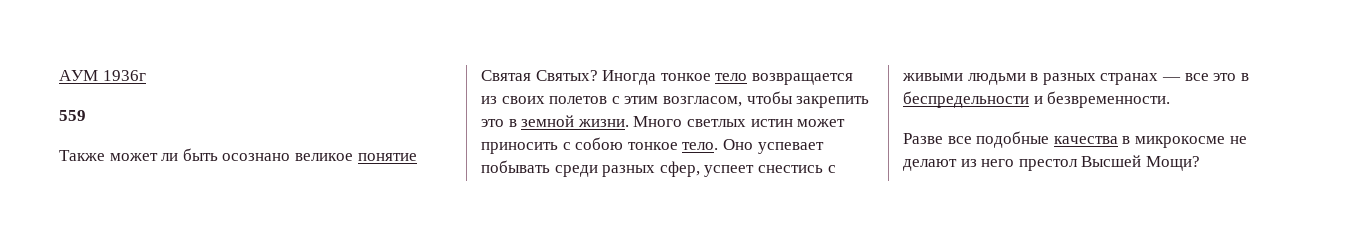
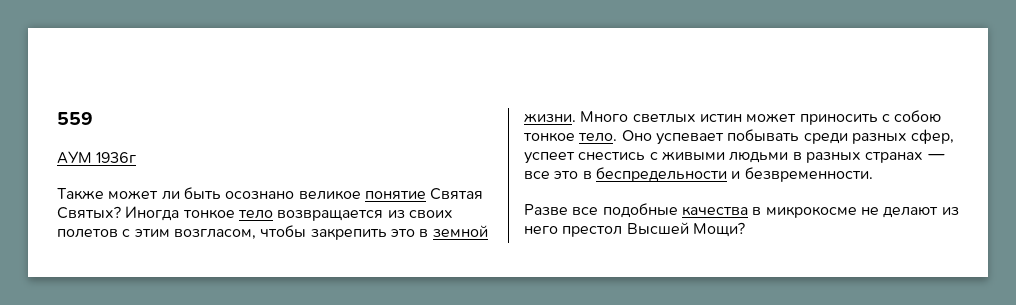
+ 559
- 559

